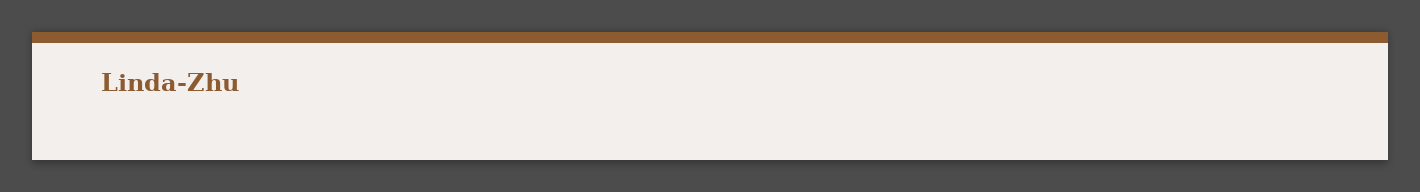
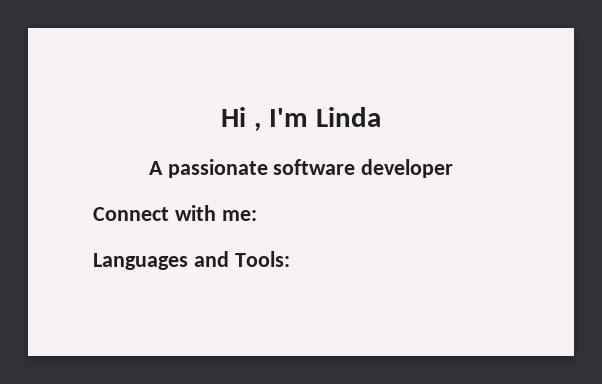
- Linda-Zhu
+ Hi , I'm Linda
+ A passionate software developer
+ Connect with me:
+ Languages and Tools:

